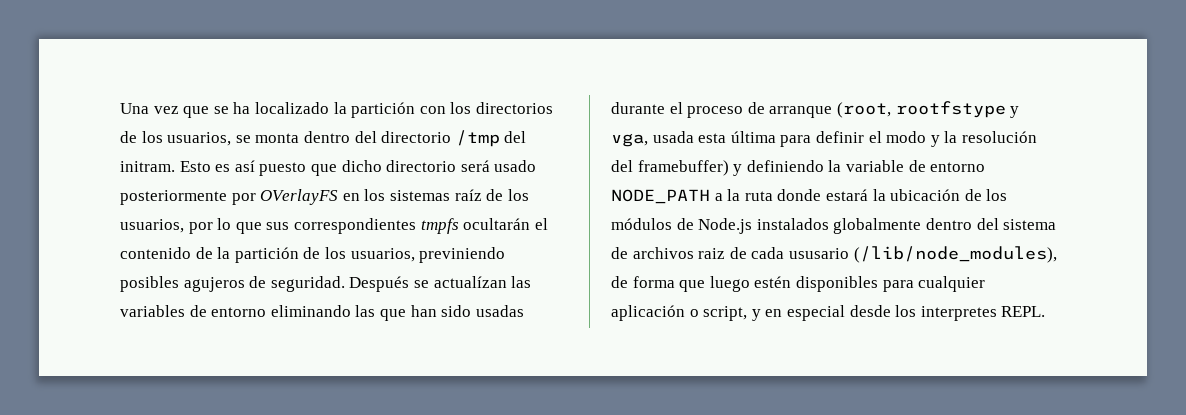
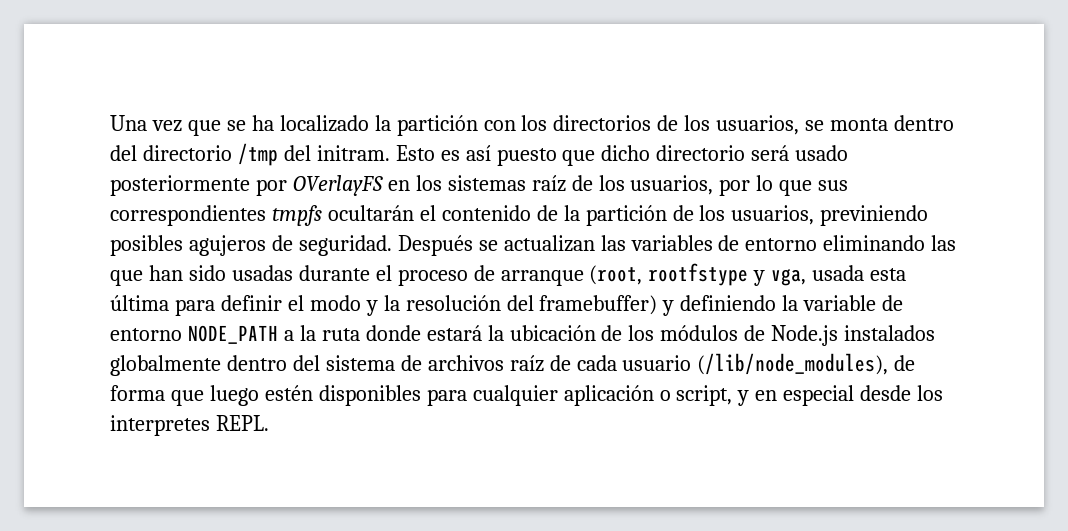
- Después se actualízan las variables de entorno eliminando las que han sido usadas durante el proceso de arranque (root, rootfstype y vga, usada esta última para definir el modo y la resolución del framebuffer) y definiendo la variable de entorno NODE_PATH a la ruta donde estará la ubicación de los módulos de Node.js instalados globalmente dentro del sistema de archivos raiz de cada ususario (/lib/node_modules), de forma que luego estén disponibles para cualquier aplicación o script, y en especial desde los interpretes REPL.
+ Después se actualizan las variables de entorno eliminando las que han sido usadas durante el proceso de arranque (root, rootfstype y vga, usada esta última para definir el modo y la resolución del framebuffer) y definiendo la variable de entorno NODE_PATH a la ruta donde estará la ubicación de los módulos de Node.js instalados globalmente dentro del sistema de archivos raíz de cada usuario (/lib/node_modules), de forma que luego estén disponibles para cualquier aplicación o script, y en especial desde los interpretes REPL.

